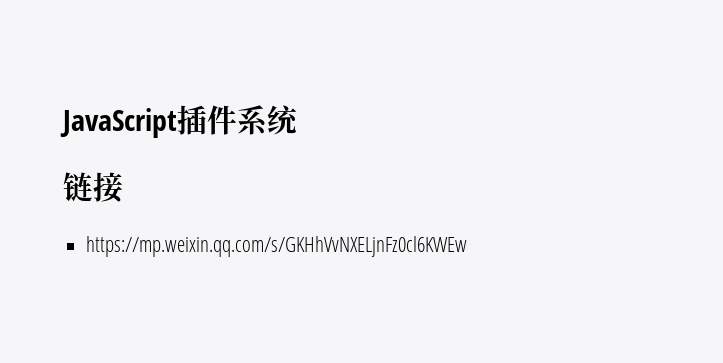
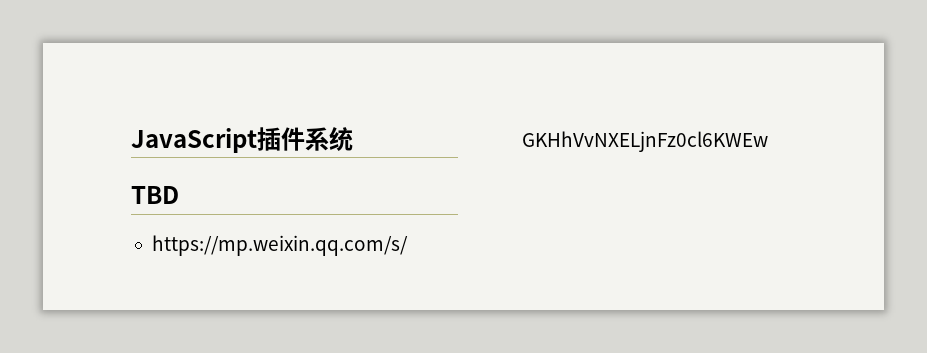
- 链接
+ TBD

